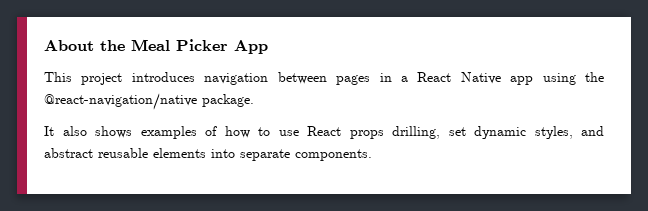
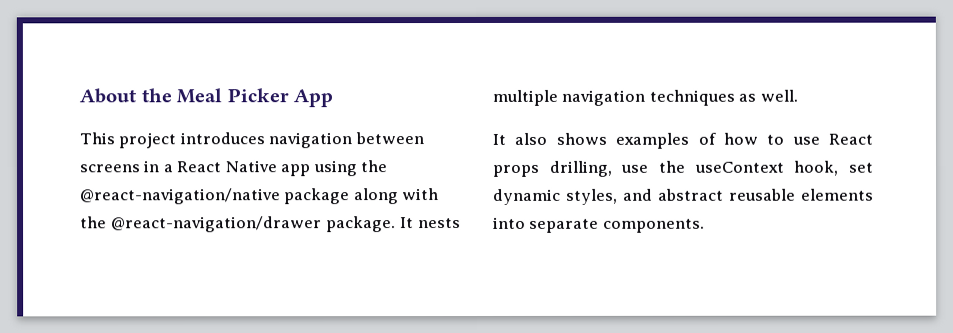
- This project introduces navigation between pages in a React Native app using the @react-navigation/native package.
+ This project introduces navigation between screens in a React Native app using the @react-navigation/native package along with the @react-navigation/drawer package. It nests multiple navigation techniques as well.
- It also shows examples of how to use React props drilling, set dynamic styles, and abstract reusable elements into separate components.
+ It also shows examples of how to use React props drilling, use the useContext hook, set dynamic styles, and abstract reusable elements into separate components.

